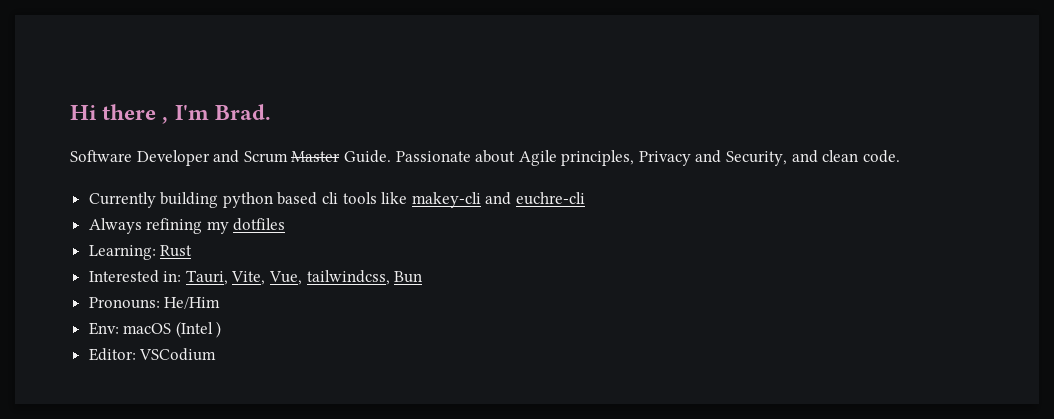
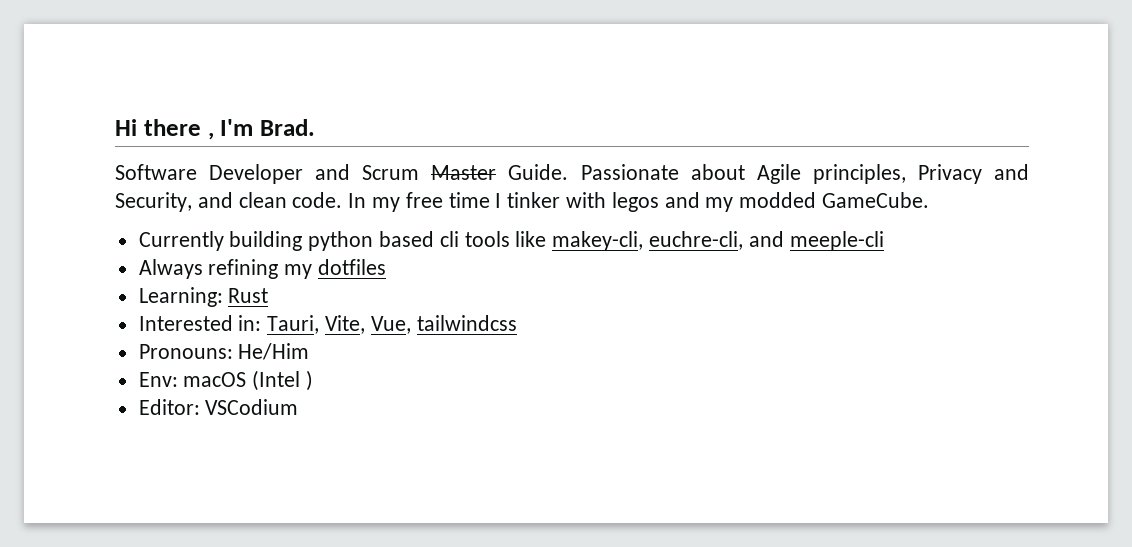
+ In my free time I tinker with legos and my modded GameCube.
- Currently building python based cli tools like makey-cli and euchre-cli
+ Currently building python based cli tools like makey-cli, euchre-cli, and meeple-cli
- Interested in: Tauri, Vite, Vue, tailwindcss, Bun
+ Interested in: Tauri, Vite, Vue, tailwindcss

